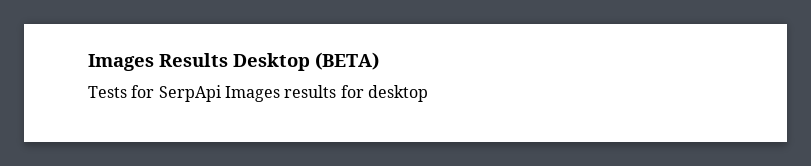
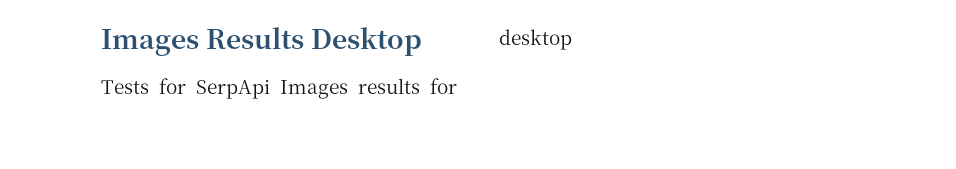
- Images Results Desktop (BETA)
+ Images Results Desktop

